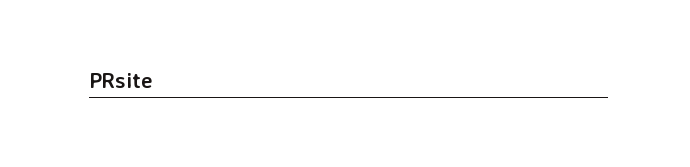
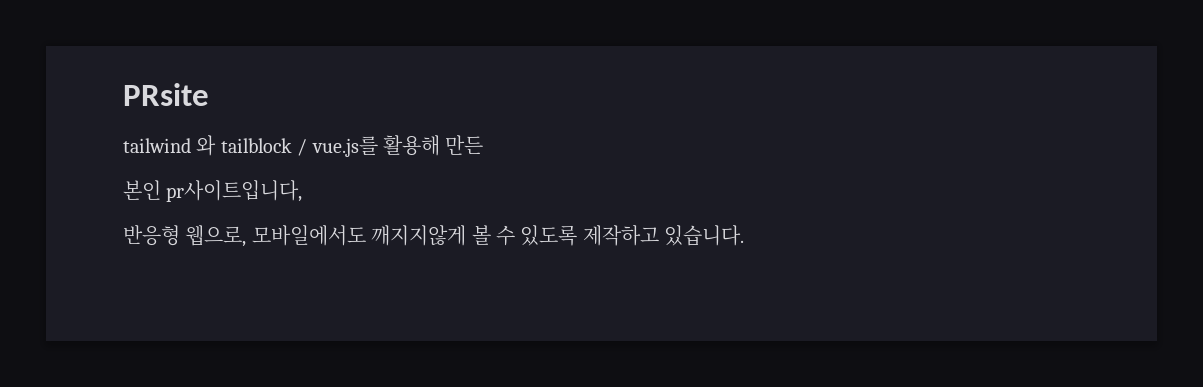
+ tailwind 와 tailblock / vue.js를 활용해 만든
+ 본인 pr사이트입니다,
+ 반응형 웹으로, 모바일에서도 깨지지않게 볼 수 있도록 제작하고 있습니다.

